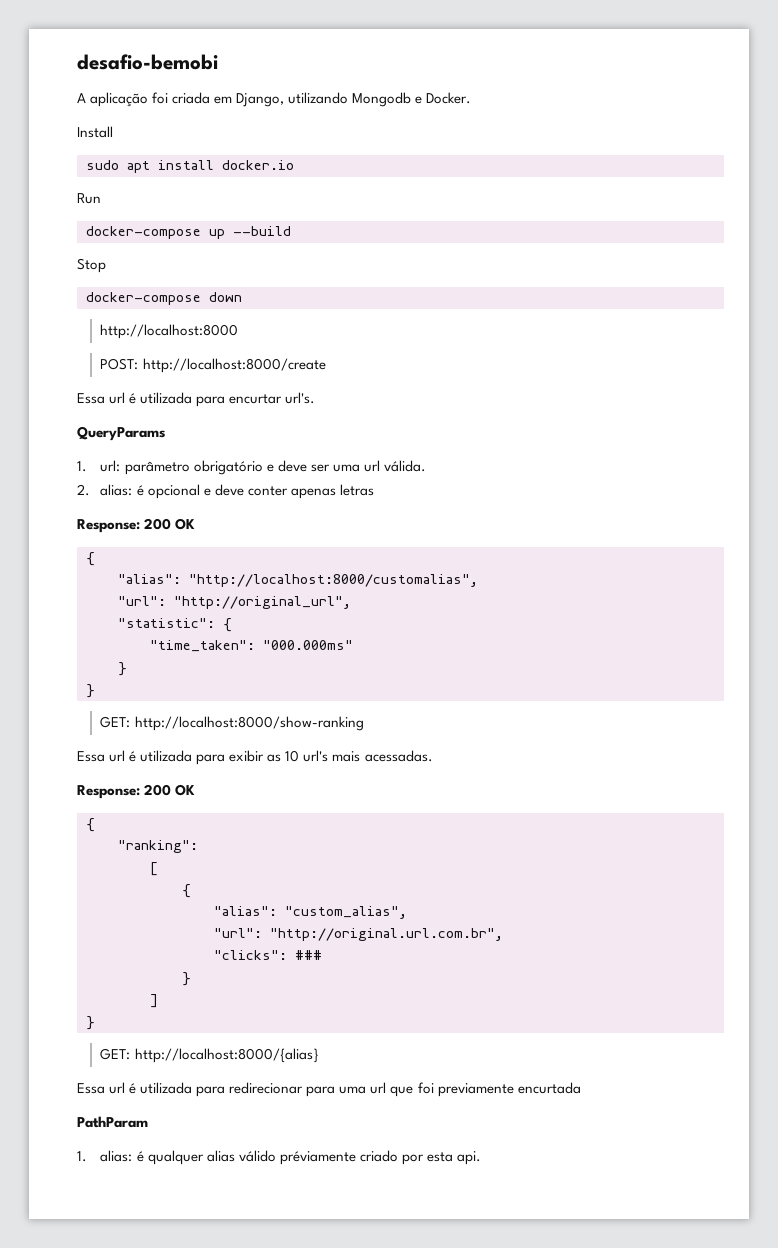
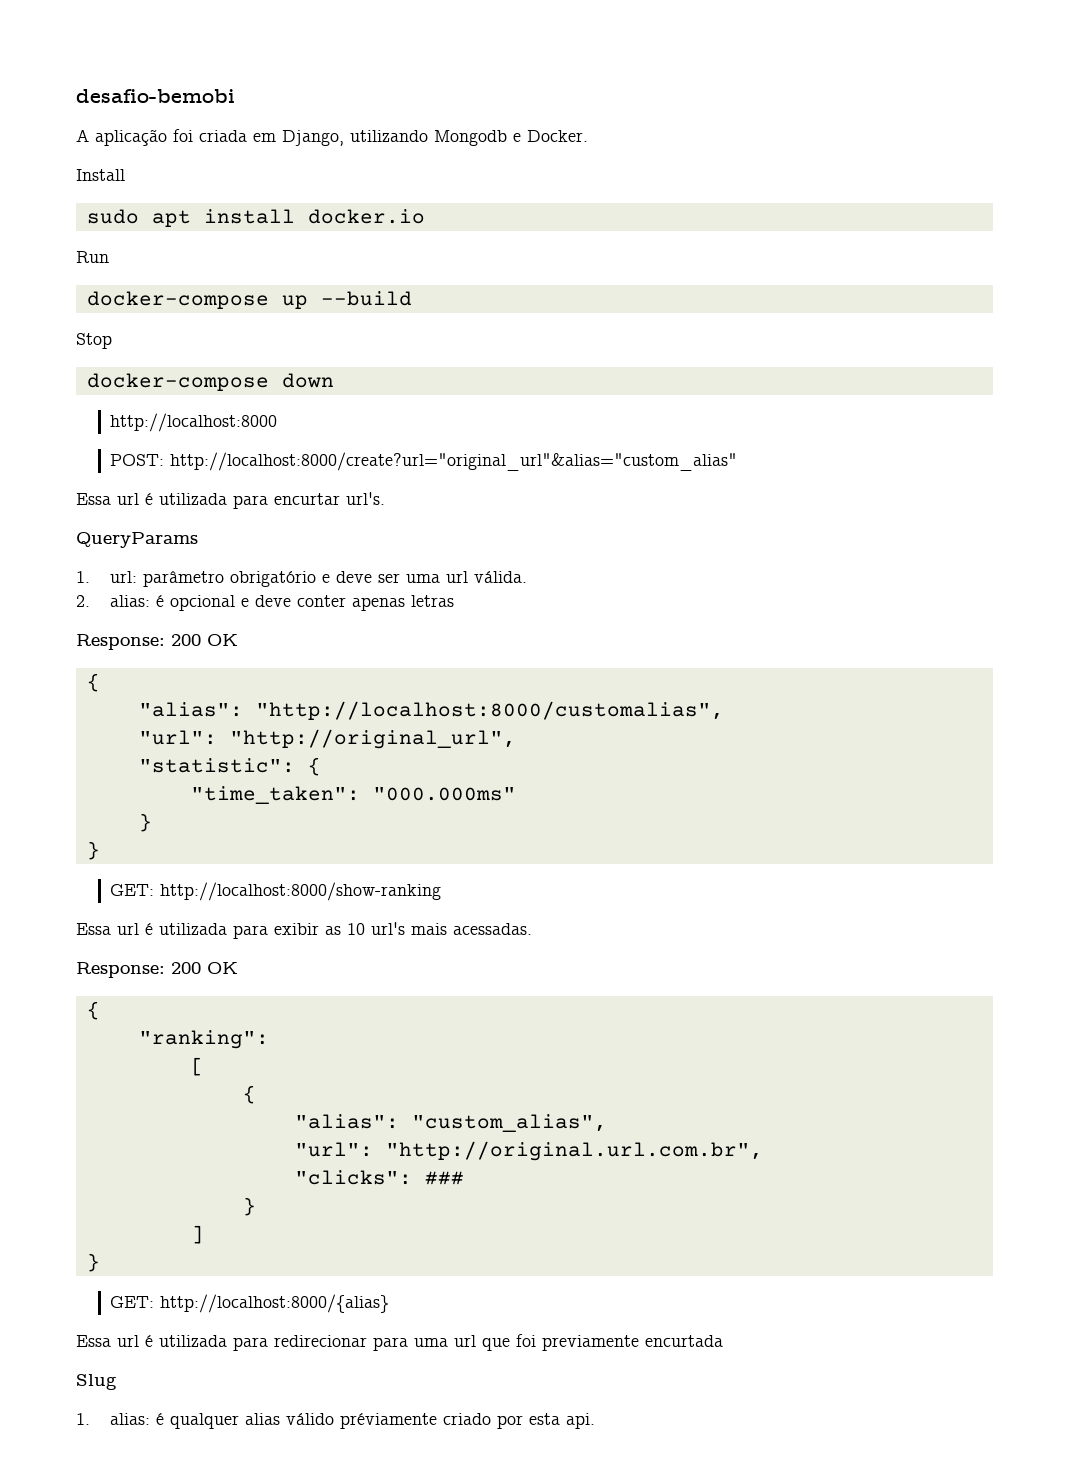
- POST: http://localhost:8000/create
+ POST: http://localhost:8000/create?url="original_url"&alias="custom_alias"
- PathParam
+ Slug

